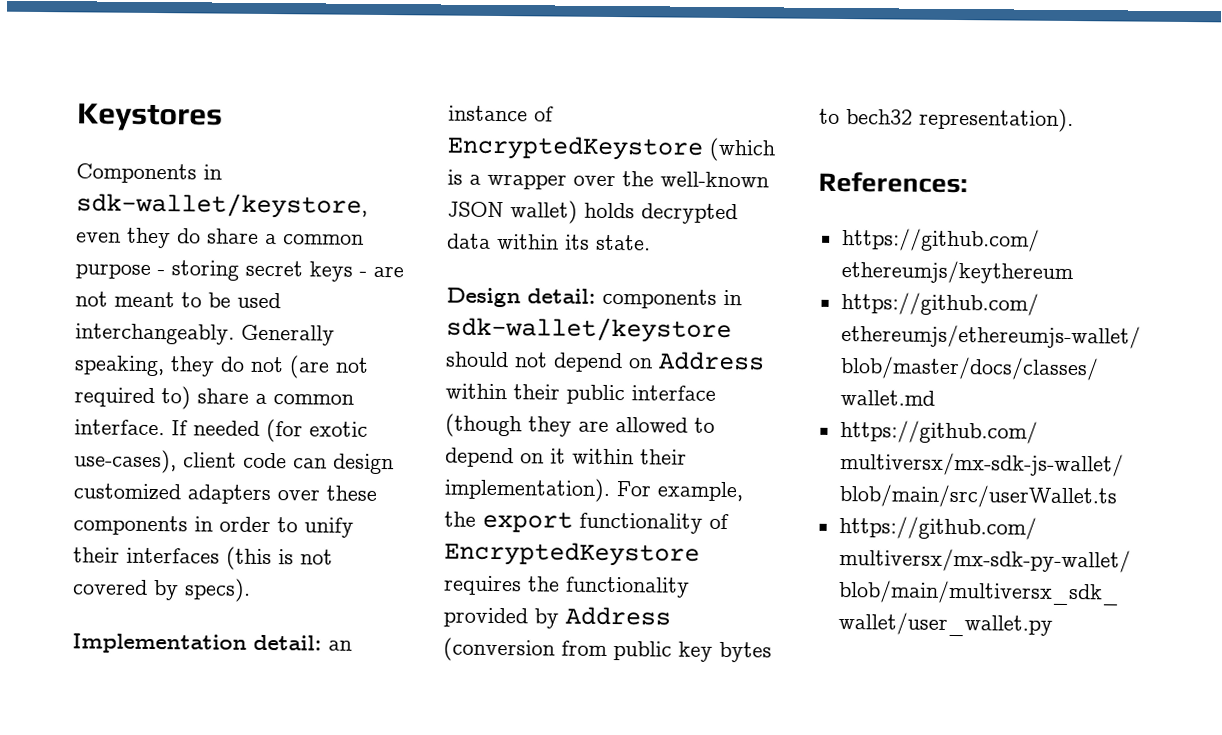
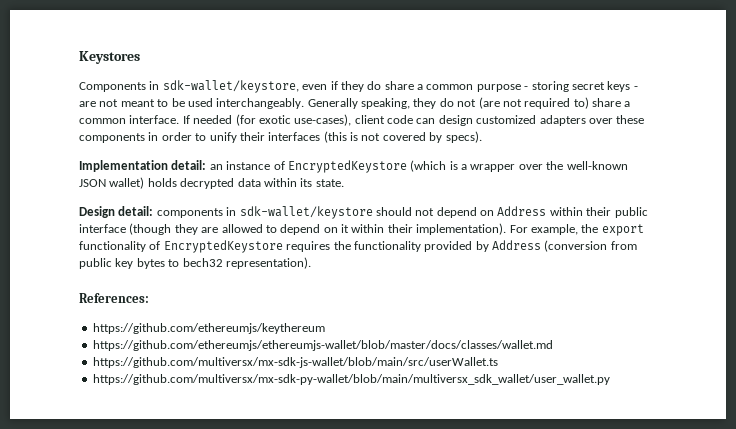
- Components in sdk-wallet/keystore, even they do share a common purpose - storing secret keys - are not meant to be used interchangeably.
+ Components in sdk-wallet/keystore, even if they do share a common purpose - storing secret keys - are not meant to be used interchangeably.

